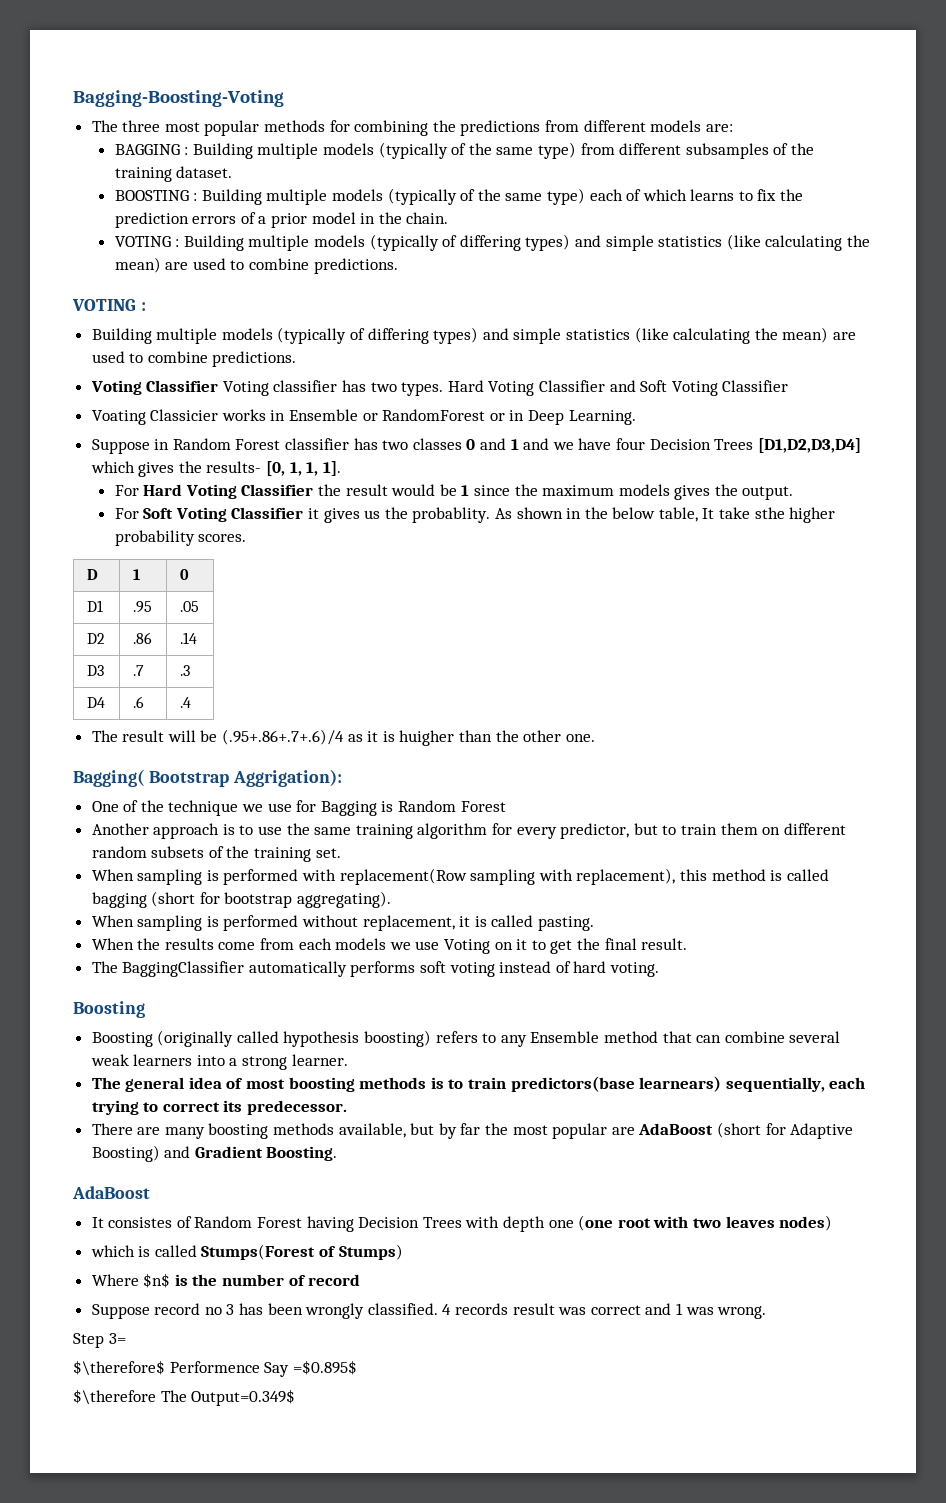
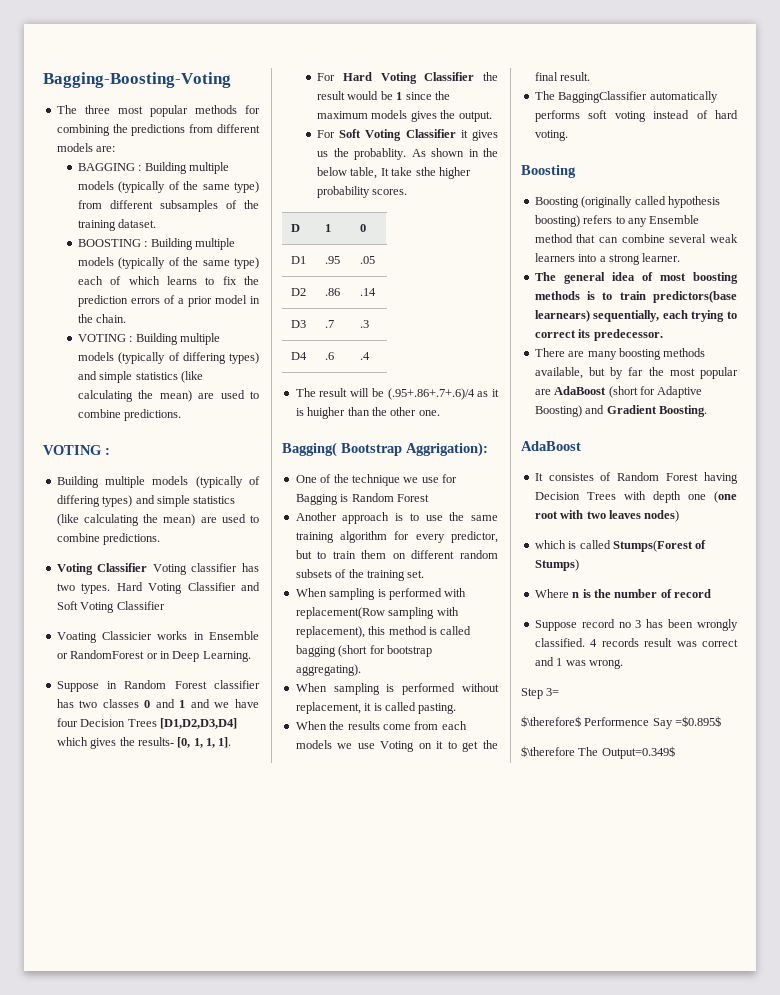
- Where $n$ is the number of record
+ Where n is the number of record

